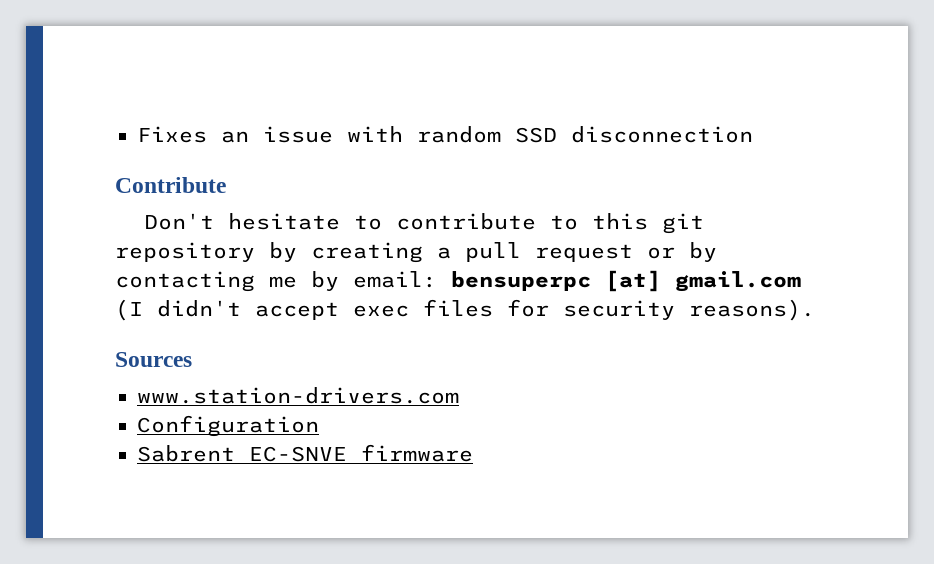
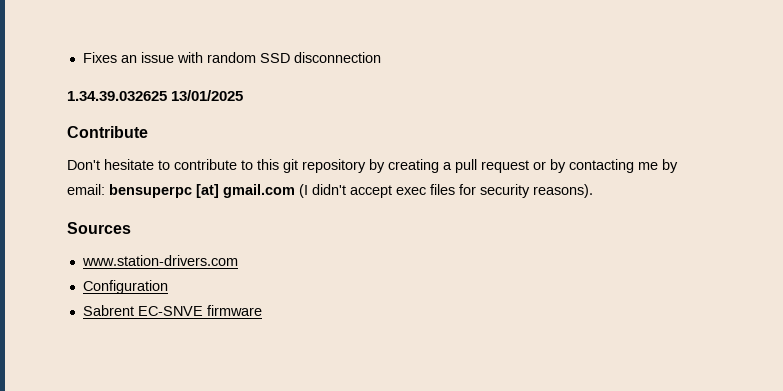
+ 1.34.39.032625 13/01/2025

